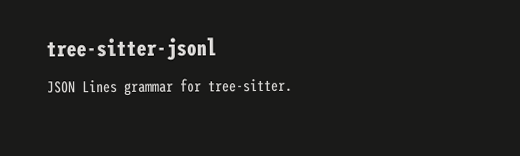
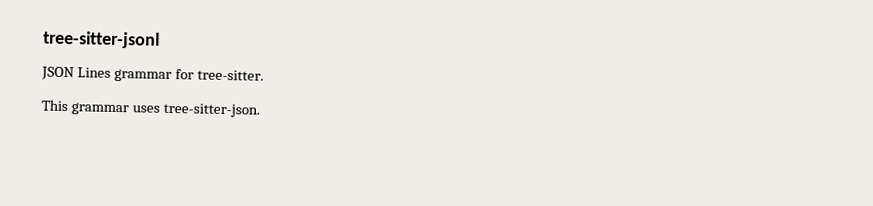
+ This grammar uses tree-sitter-json.

